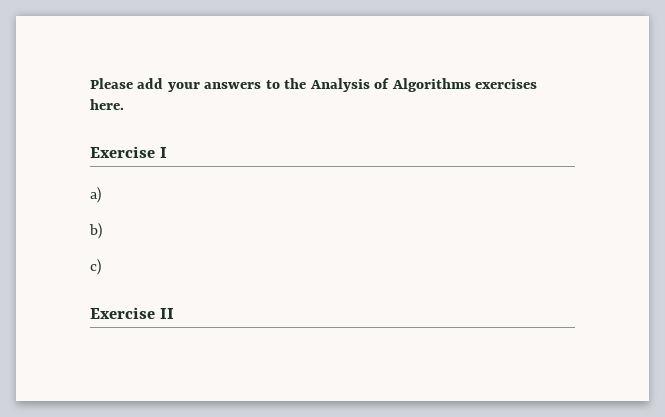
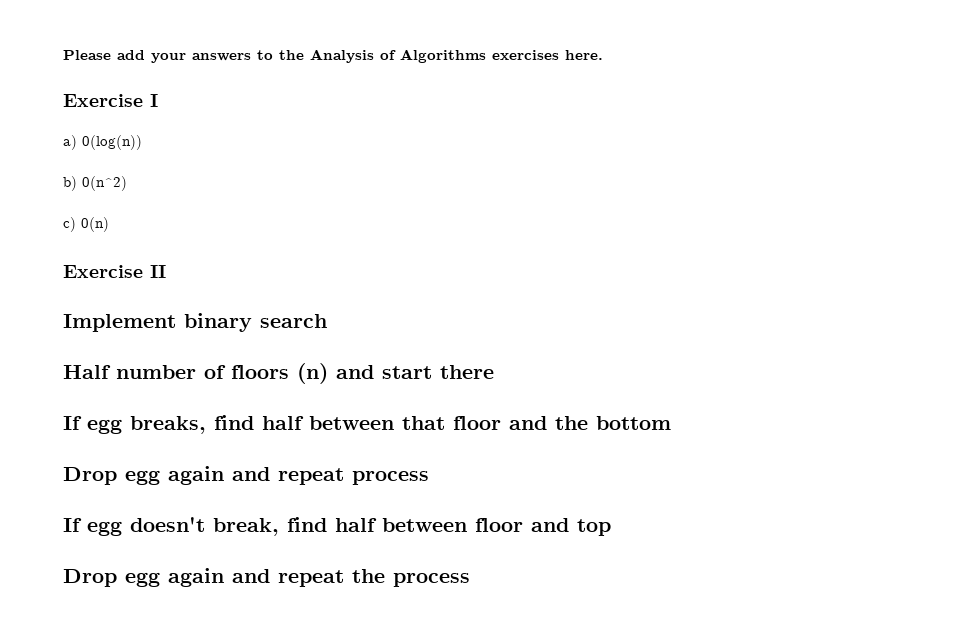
- a)
+ a) 0(log(n))
- b)
+ b) 0(n^2)
- c)
+ c) 0(n)
+ Implement binary search
+ Half number of floors (n) and start there
+ If egg breaks, find half between that floor and the bottom
+ Drop egg again and repeat process
+ If egg doesn't break, find half between floor and top
+ Drop egg again and repeat the process

